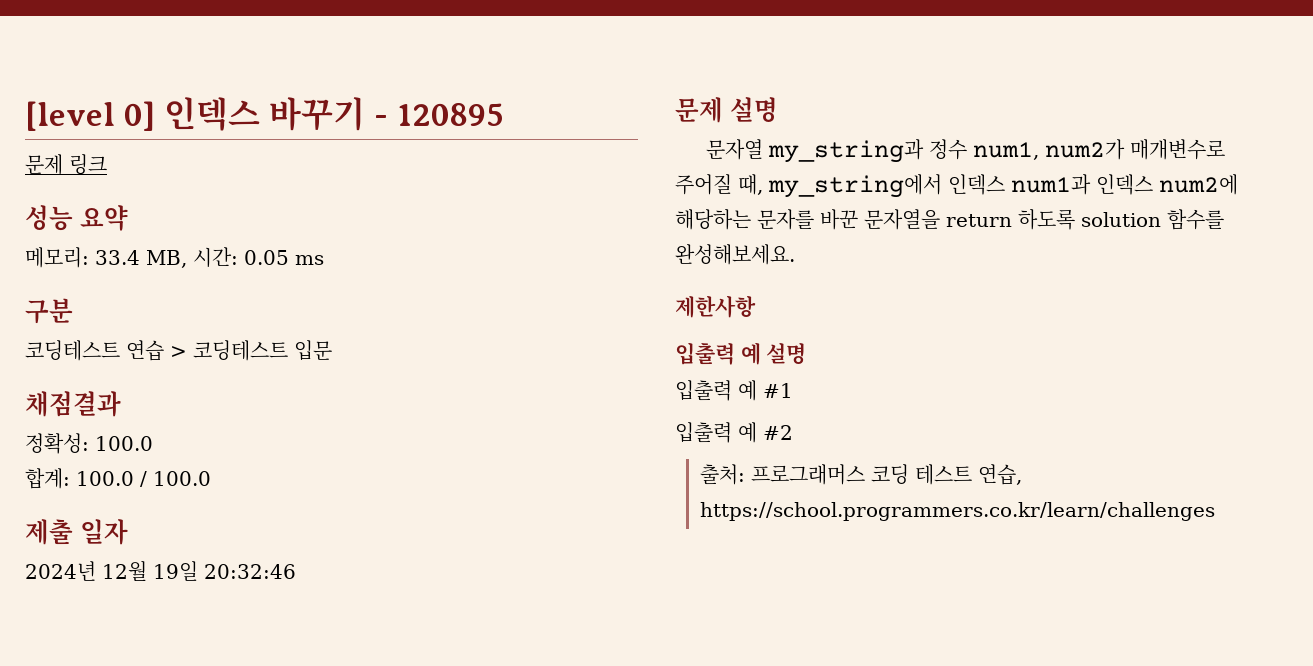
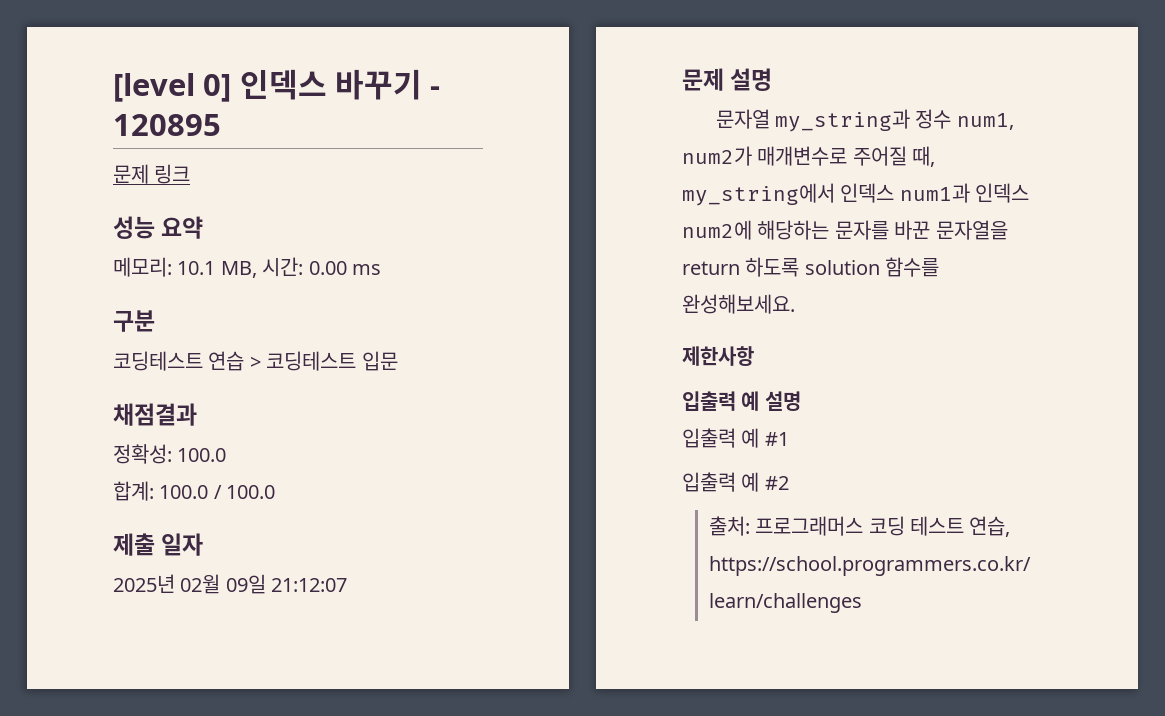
- 메모리: 33.4 MB, 시간: 0.05 ms
+ 메모리: 10.1 MB, 시간: 0.00 ms
- 2024년 12월 19일 20:32:46
+ 2025년 02월 09일 21:12:07

